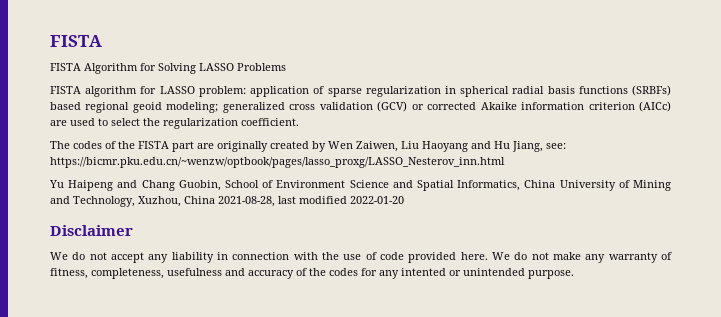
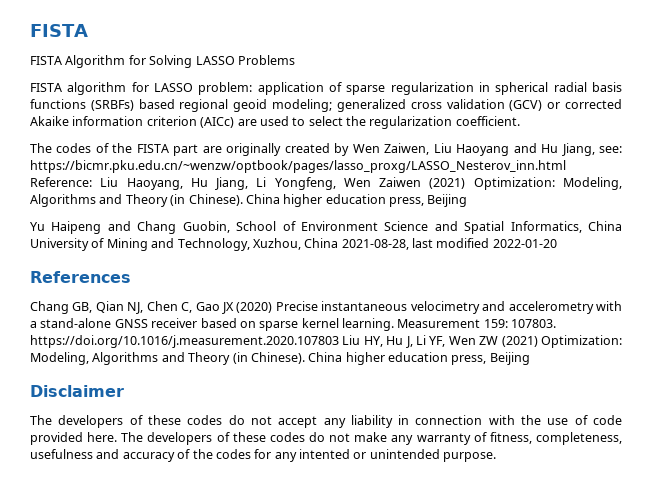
- The codes of the FISTA part are originally created by Wen Zaiwen, Liu Haoyang and Hu Jiang, see: https://bicmr.pku.edu.cn/~wenzw/optbook/pages/lasso_proxg/LASSO_Nesterov_inn.html
+ The codes of the FISTA part are originally created by Wen Zaiwen, Liu Haoyang and Hu Jiang, see: https://bicmr.pku.edu.cn/~wenzw/optbook/pages/lasso_proxg/LASSO_Nesterov_inn.html Reference: Liu Haoyang, Hu Jiang, Li Yongfeng, Wen Zaiwen (2021) Optimization: Modeling, Algorithms and Theory (in Chinese). China higher education press, Beijing
+ References
+ Chang GB, Qian NJ, Chen C, Gao JX (2020) Precise instantaneous velocimetry and accelerometry with a stand-alone GNSS receiver based on sparse kernel learning. Measurement 159: 107803. https://doi.org/10.1016/j.measurement.2020.107803 Liu HY, Hu J, Li YF, Wen ZW (2021) Optimization: Modeling, Algorithms and Theory (in Chinese). China higher education press, Beijing
  Disclaimer
- We do not accept any liability in connection with the use of code provided here.
+ The developers of these codes do not accept any liability in connection with the use of code provided here.
- We do not make any warranty of fitness, completeness, usefulness and accuracy of the codes for any intented or unintended purpose.
+ The developers of these codes do not make any warranty of fitness, completeness, usefulness and accuracy of the codes for any intented or unintended purpose.

